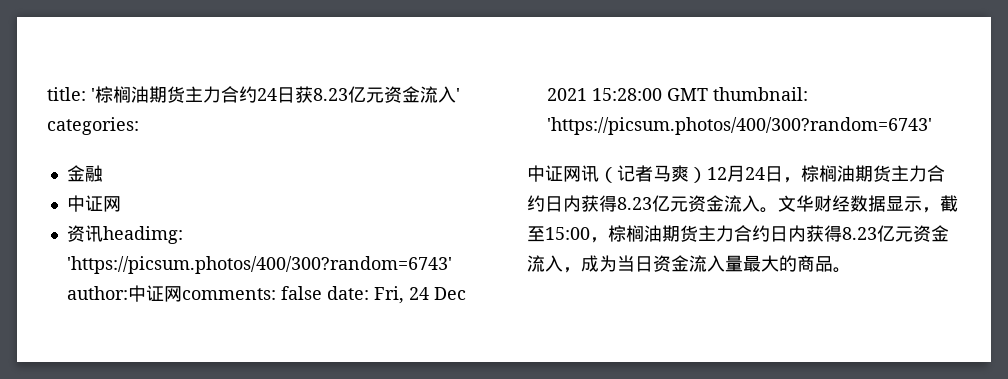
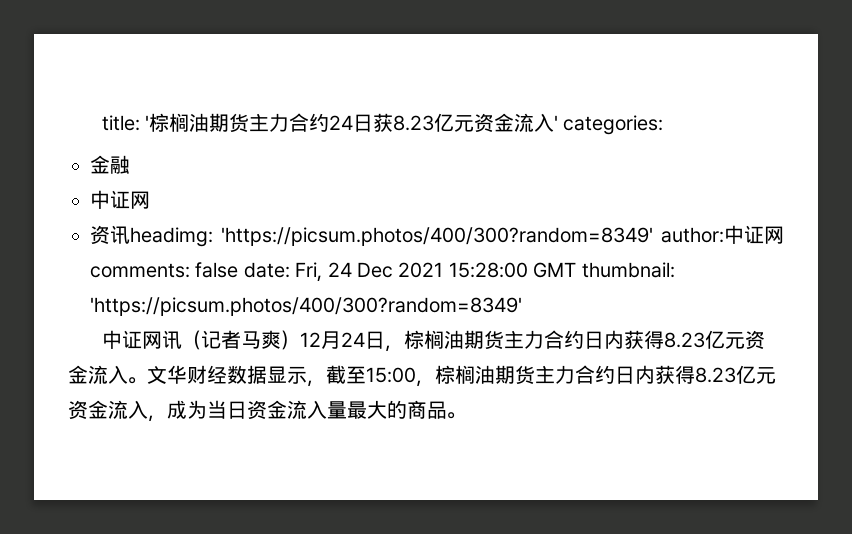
- 资讯headimg: 'https://picsum.photos/400/300?random=6743' author:中证网comments: false date: Fri, 24 Dec 2021 15:28:00 GMT thumbnail: 'https://picsum.photos/400/300?random=6743'
+ 资讯headimg: 'https://picsum.photos/400/300?random=8349' author:中证网comments: false date: Fri, 24 Dec 2021 15:28:00 GMT thumbnail: 'https://picsum.photos/400/300?random=8349'

